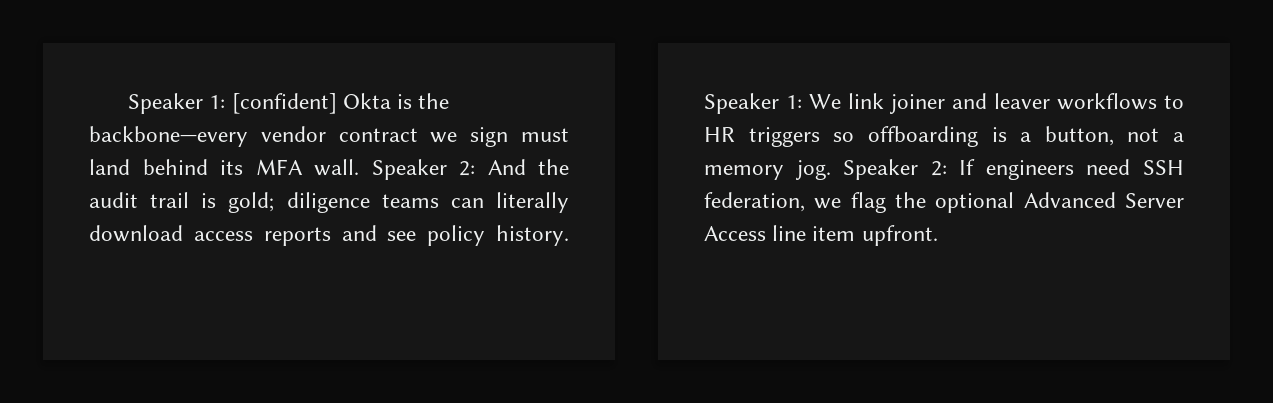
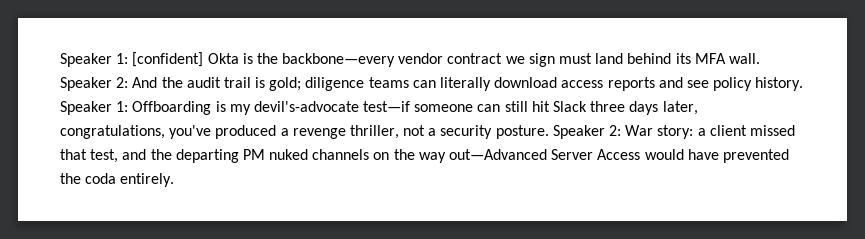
- Speaker 1: We link joiner and leaver workflows to HR triggers so offboarding is a button, not a memory jog. Speaker 2: If engineers need SSH federation, we flag the optional Advanced Server Access line item upfront.
+ Speaker 1: Offboarding is my devil's-advocate test—if someone can still hit Slack three days later, congratulations, you've produced a revenge thriller, not a security posture. Speaker 2: War story: a client missed that test, and the departing PM nuked channels on the way out—Advanced Server Access would have prevented the coda entirely.

